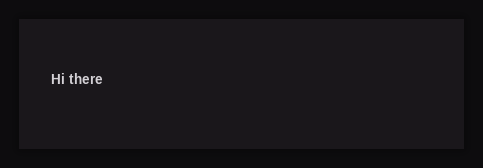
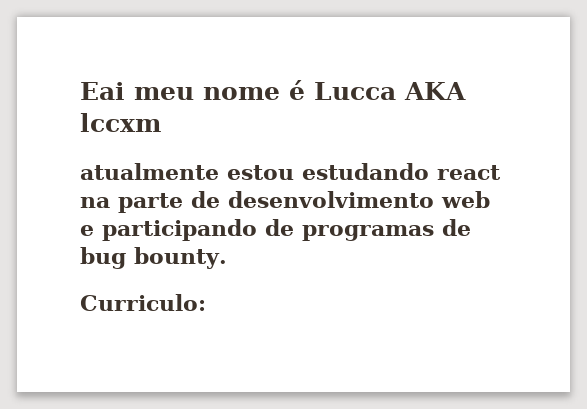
- Hi there
+ Eai meu nome é Lucca AKA lccxm
+ atualmente estou estudando react na parte de desenvolvimento web e participando de programas de bug bounty.
+ Curriculo:

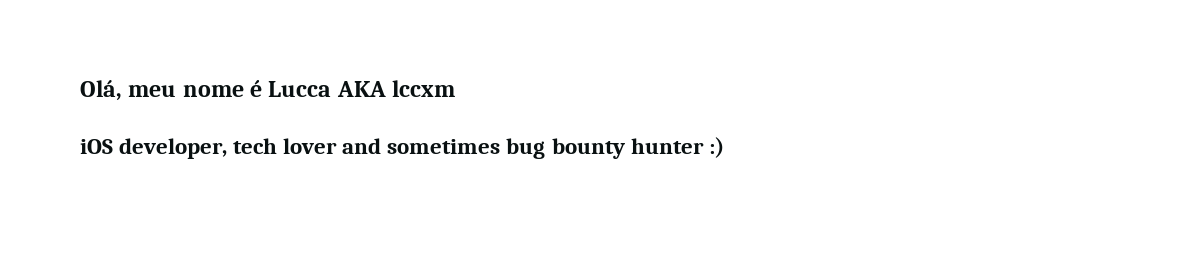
- Eai meu nome é Lucca AKA lccxm
+ Olá, meu nome é Lucca AKA lccxm
- atualmente estou estudando react na parte de desenvolvimento web e participando de programas de bug bounty.
- Curriculo:
+ iOS developer, tech lover and sometimes bug bounty hunter :)

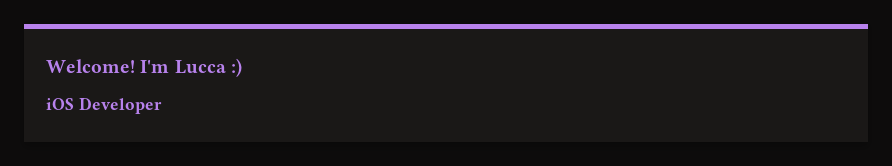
- Olá, meu nome é Lucca AKA lccxm
- iOS developer, tech lover and sometimes bug bounty hunter :)
+ Welcome! I'm Lucca :)
+ iOS Developer

